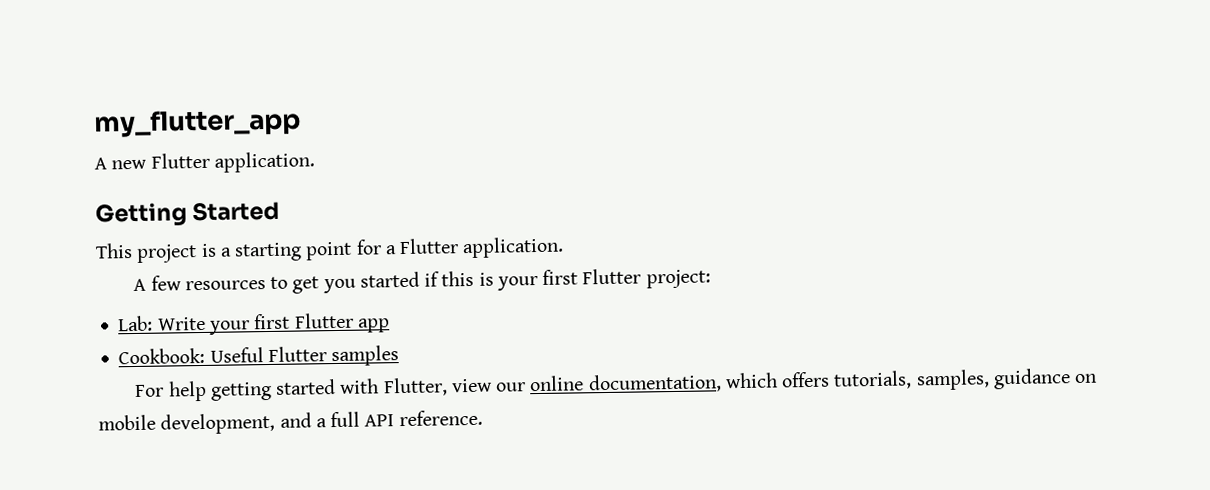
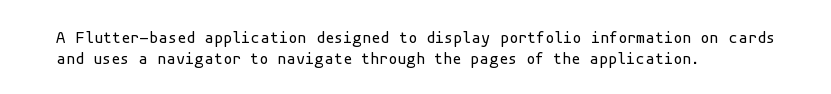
- my_flutter_app
- A new Flutter application.
- Getting Started
- This project is a starting point for a Flutter application.
- A few resources to get you started if this is your first Flutter project:
- Lab: Write your first Flutter app
- Cookbook: Useful Flutter samples
- For help getting started with Flutter, view our online documentation, which offers tutorials, samples, guidance on mobile development, and a full API reference.
+ A Flutter-based application designed to display portfolio information on cards and uses a navigator to navigate through the pages of the application.

